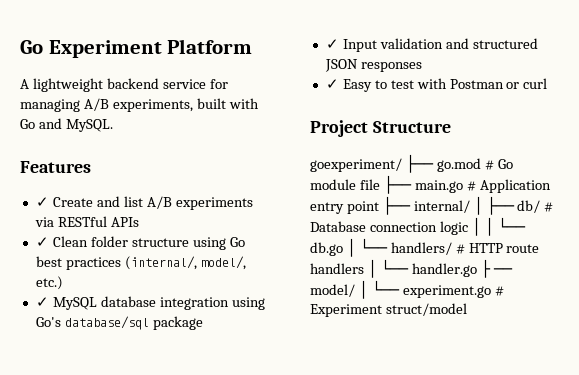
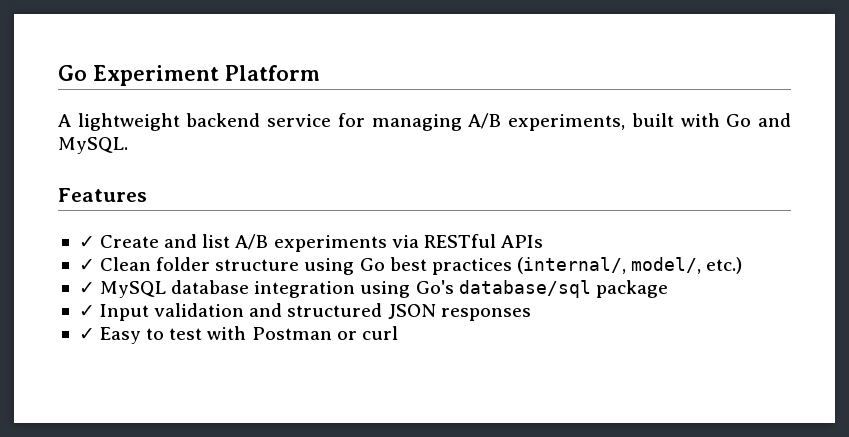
- Project Structure
- goexperiment/ ├── go.mod # Go module file ├── main.go # Application entry point ├── internal/ │ ├── db/ # Database connection logic │ │ └── db.go │ └── handlers/ # HTTP route handlers │ └── handler.go ├ ── model/ │ └── experiment.go # Experiment struct/model

